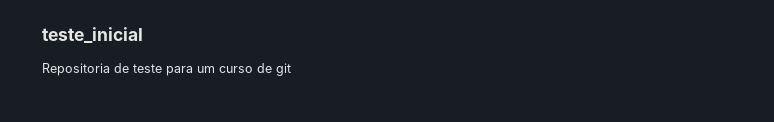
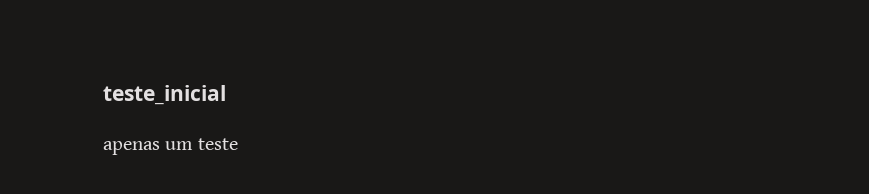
- Repositoria de teste para um curso de git
+ apenas um teste

